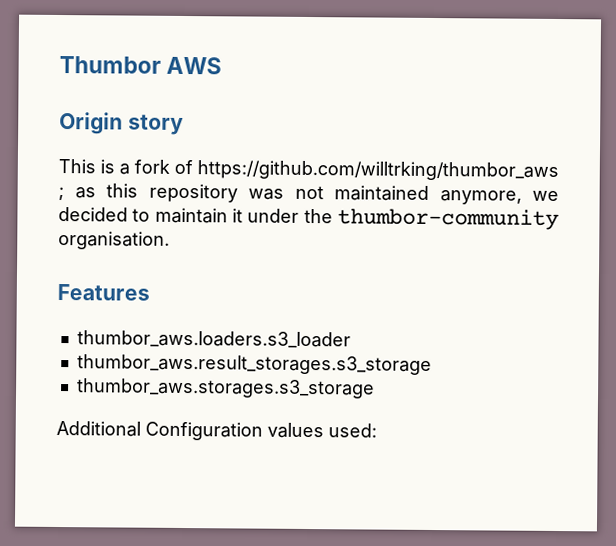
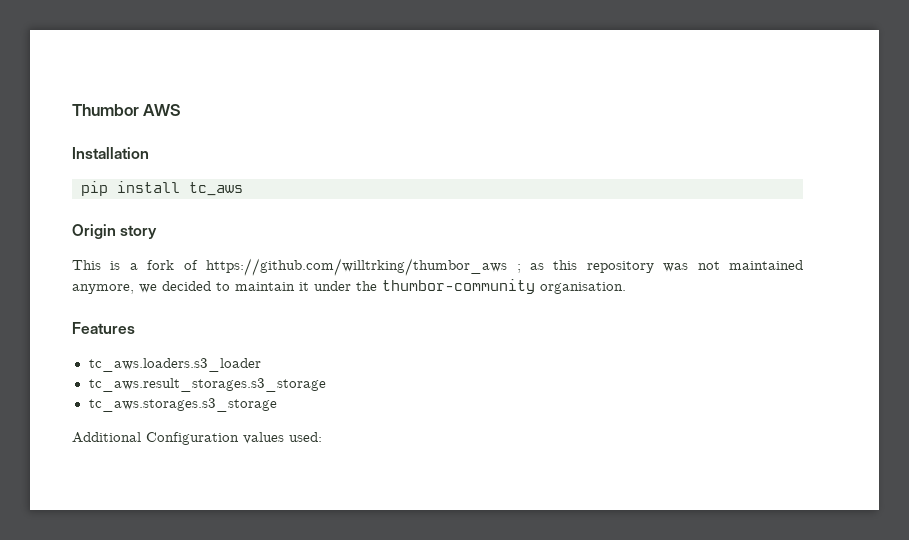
+ Installation
+ pip install tc_aws
- thumbor_aws.loaders.s3_loader
- thumbor_aws.result_storages.s3_storage
- thumbor_aws.storages.s3_storage
+ tc_aws.loaders.s3_loader
+ tc_aws.result_storages.s3_storage
+ tc_aws.storages.s3_storage

